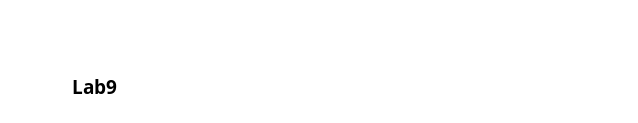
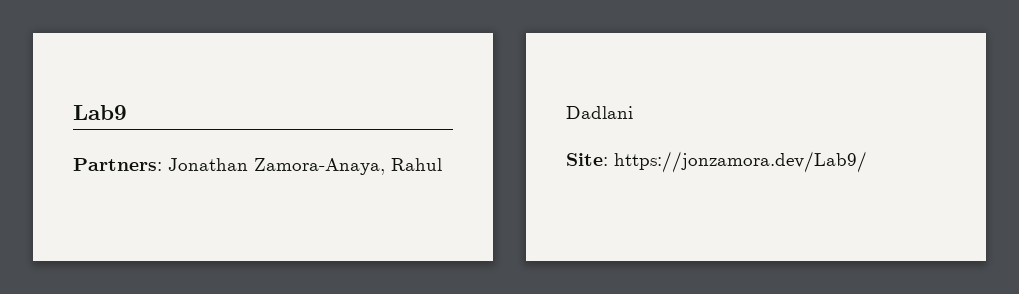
+ Partners: Jonathan Zamora-Anaya, Rahul Dadlani
+ Site: https://jonzamora.dev/Lab9/

